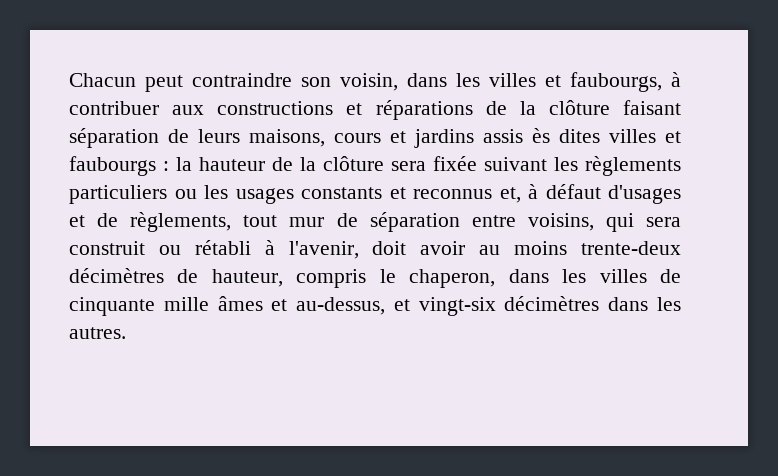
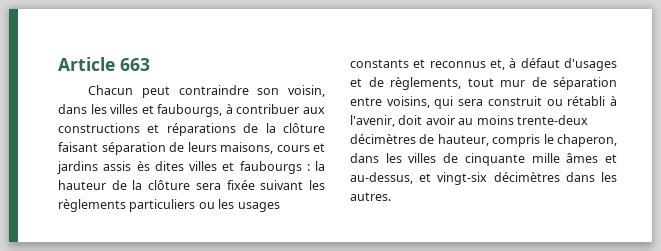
+ Article 663

